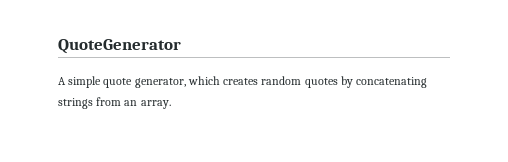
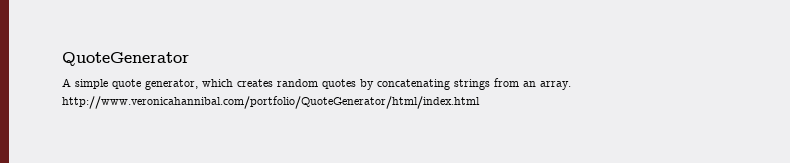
- A simple quote generator, which creates random quotes by concatenating strings from an array.
+ A simple quote generator, which creates random quotes by concatenating strings from an array. http://www.veronicahannibal.com/portfolio/QuoteGenerator/html/index.html

